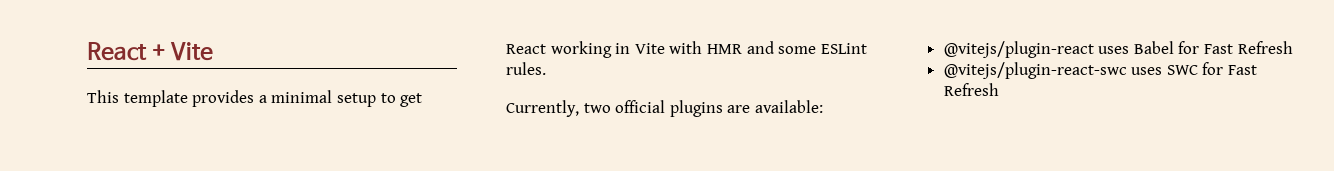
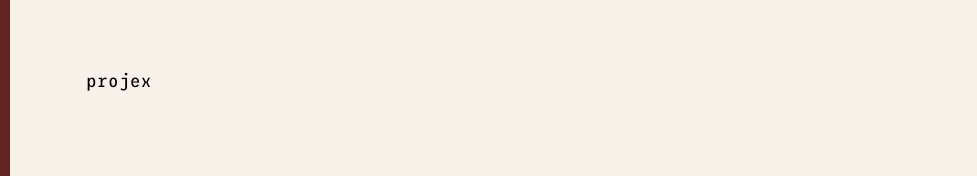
- React + Vite
- This template provides a minimal setup to get React working in Vite with HMR and some ESLint rules.
- Currently, two official plugins are available:
- @vitejs/plugin-react uses Babel for Fast Refresh
- @vitejs/plugin-react-swc uses SWC for Fast Refresh
+ projex

